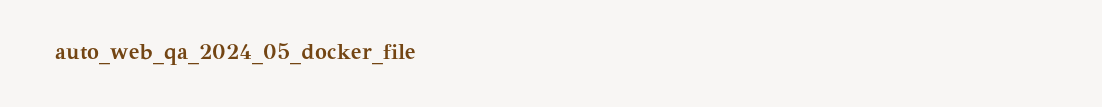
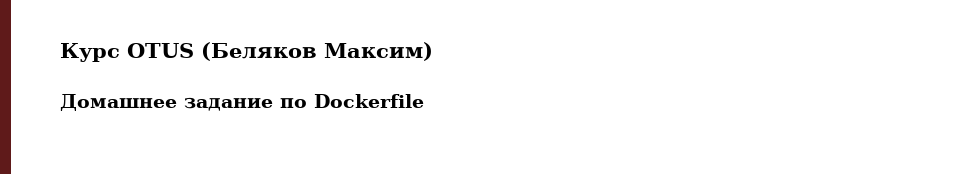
- auto_web_qa_2024_05_docker_file
+ Курс OTUS (Беляков Максим)
+ Домашнее задание по Dockerfile

